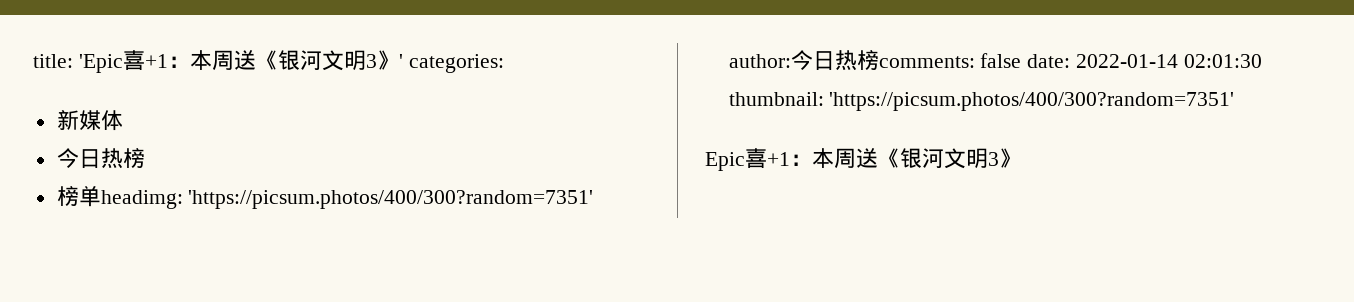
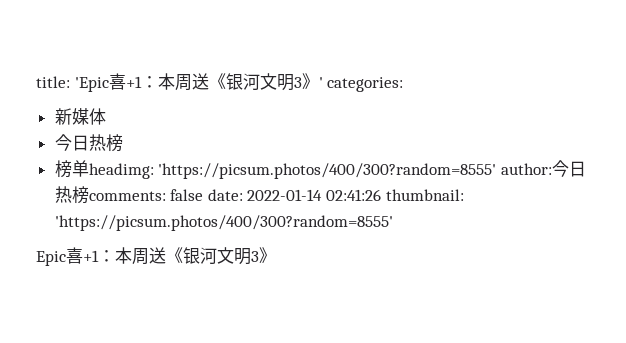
- 榜单headimg: 'https://picsum.photos/400/300?random=7351' author:今日热榜comments: false date: 2022-01-14 02:01:30 thumbnail: 'https://picsum.photos/400/300?random=7351'
+ 榜单headimg: 'https://picsum.photos/400/300?random=8555' author:今日热榜comments: false date: 2022-01-14 02:41:26 thumbnail: 'https://picsum.photos/400/300?random=8555'

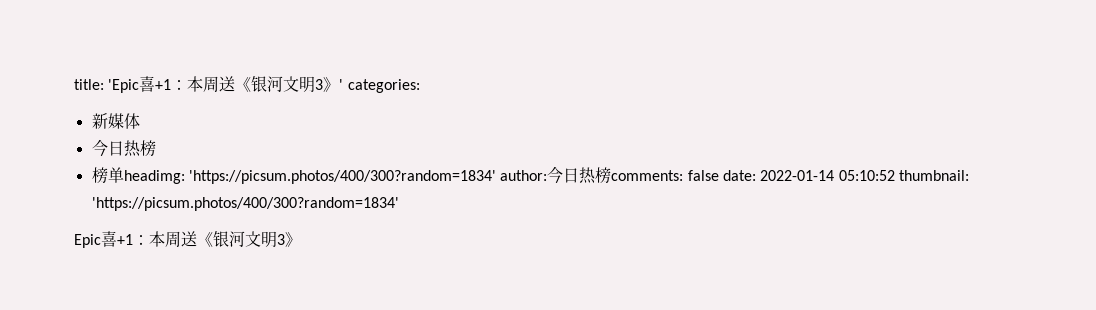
- 榜单headimg: 'https://picsum.photos/400/300?random=8555' author:今日热榜comments: false date: 2022-01-14 02:41:26 thumbnail: 'https://picsum.photos/400/300?random=8555'
+ 榜单headimg: 'https://picsum.photos/400/300?random=1834' author:今日热榜comments: false date: 2022-01-14 05:10:52 thumbnail: 'https://picsum.photos/400/300?random=1834'

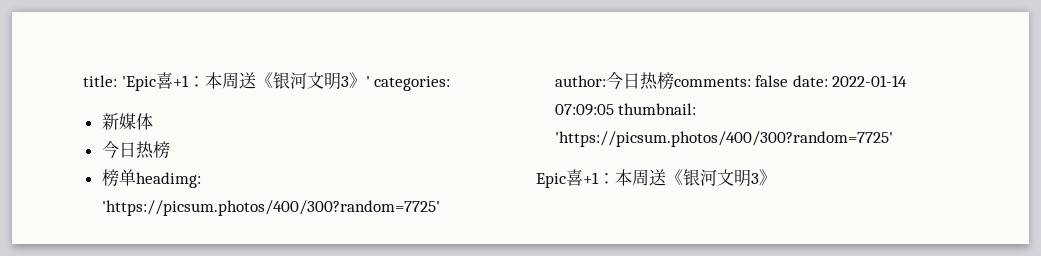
- 榜单headimg: 'https://picsum.photos/400/300?random=1834' author:今日热榜comments: false date: 2022-01-14 05:10:52 thumbnail: 'https://picsum.photos/400/300?random=1834'
+ 榜单headimg: 'https://picsum.photos/400/300?random=7725' author:今日热榜comments: false date: 2022-01-14 07:09:05 thumbnail: 'https://picsum.photos/400/300?random=7725'

